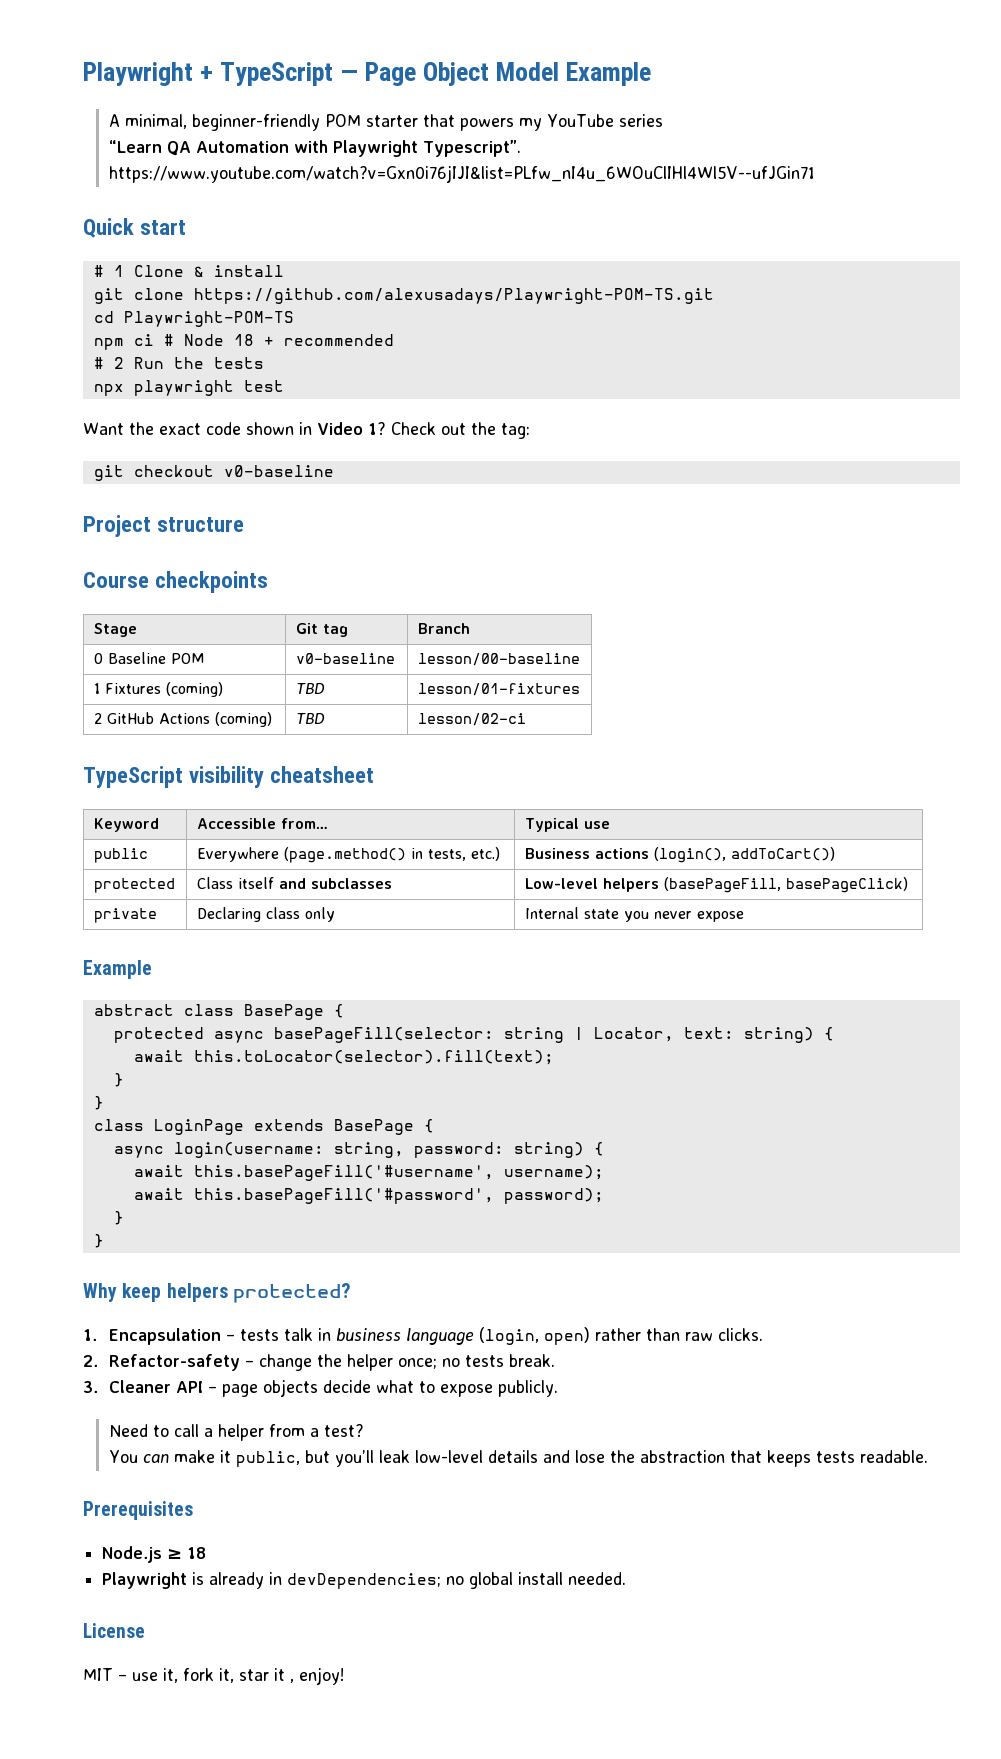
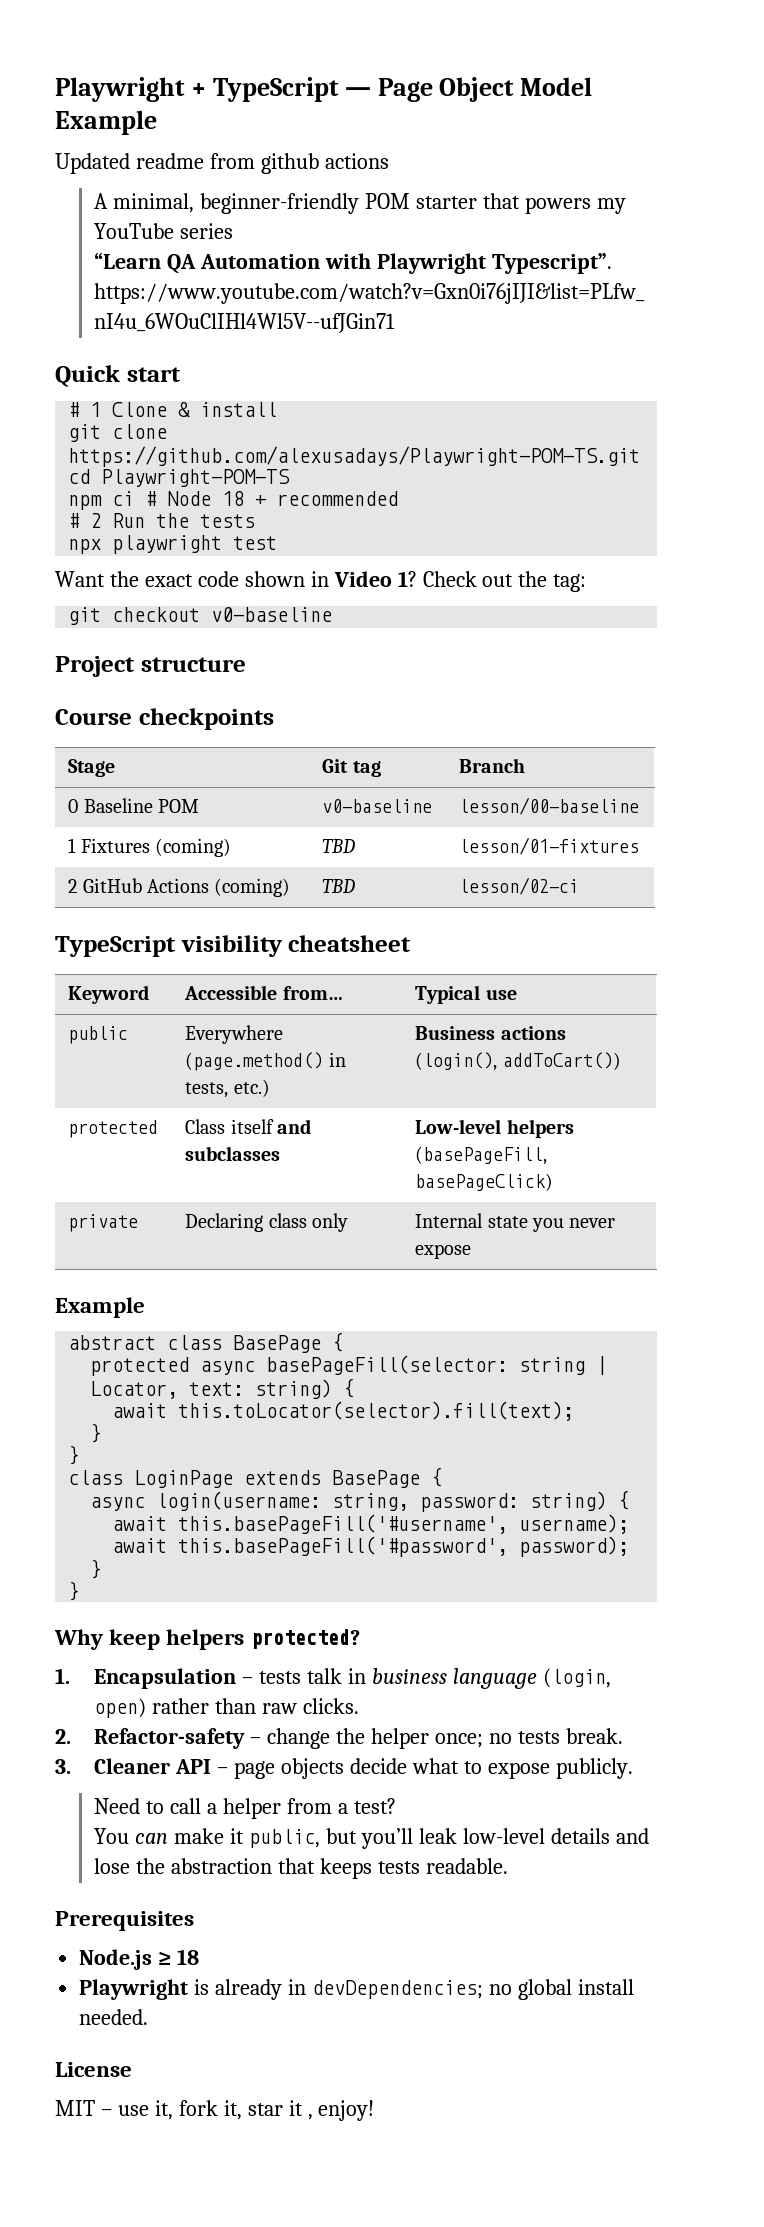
+ Updated readme from github actions

